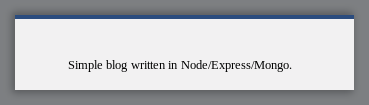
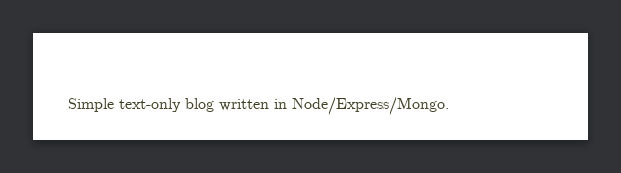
- Simple blog written in Node/Express/Mongo.
+ Simple text-only blog written in Node/Express/Mongo.

